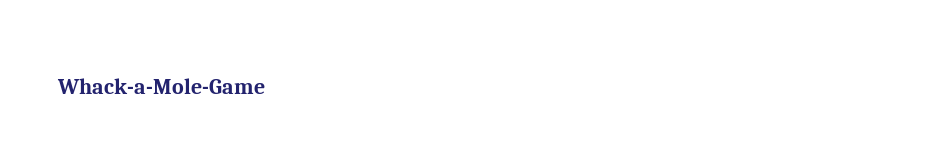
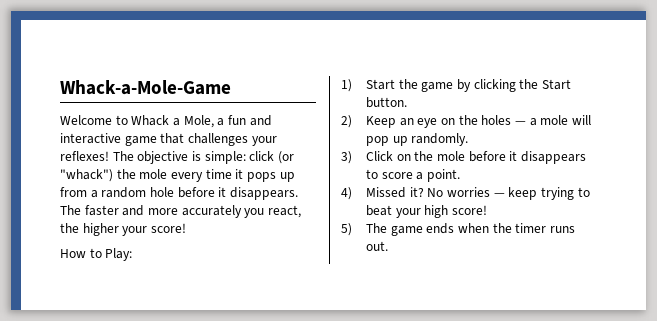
+ Welcome to Whack a Mole, a fun and interactive game that challenges your reflexes! The objective is simple: click (or "whack") the mole every time it pops up from a random hole before it disappears. The faster and more accurately you react, the higher your score!
+ How to Play:
+ 1) Start the game by clicking the Start button.
+ 2) Keep an eye on the holes — a mole will pop up randomly.
+ 3) Click on the mole before it disappears to score a point.
+ 4) Missed it? No worries — keep trying to beat your high score!
+ 5) The game ends when the timer runs out.

